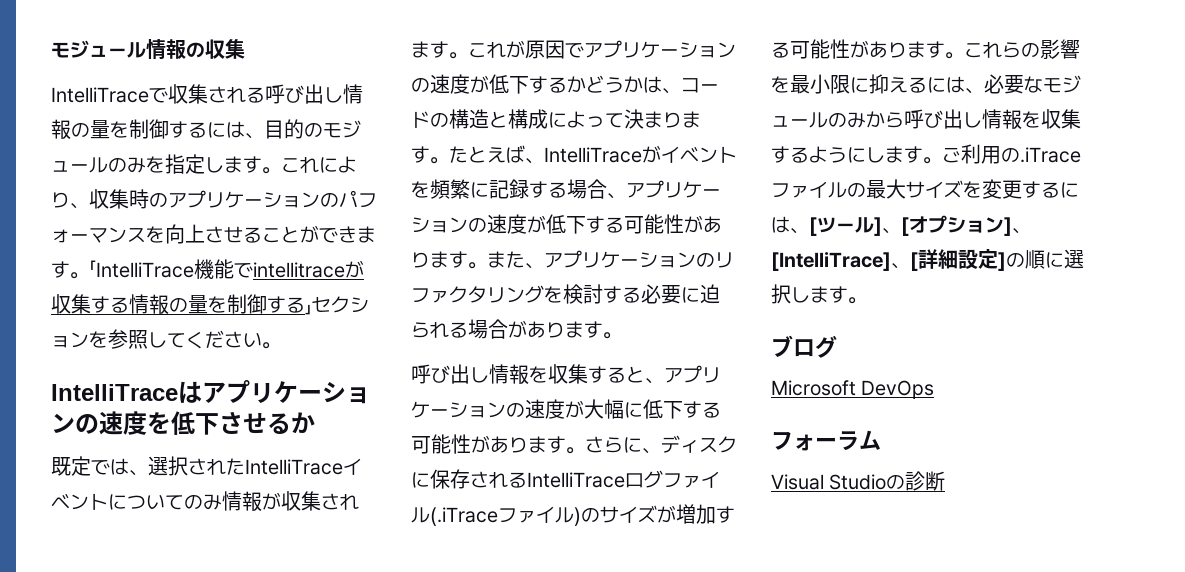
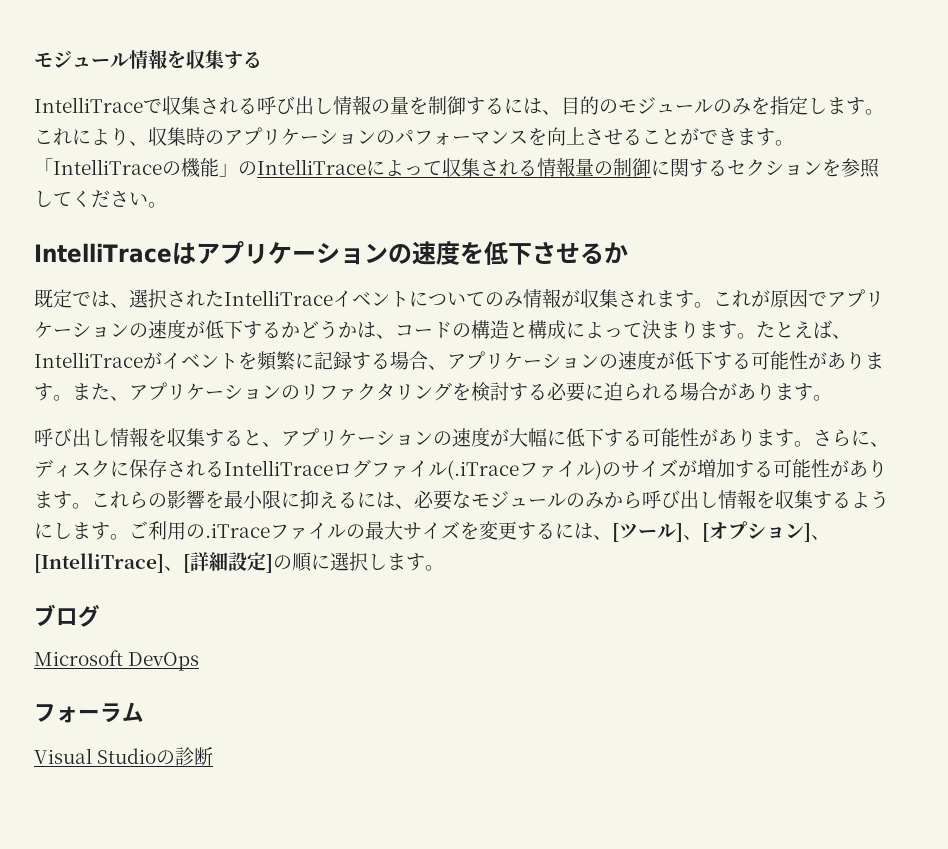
- モジュール情報の収集
+ モジュール情報を収集する
- 「IntelliTrace機能でintellitraceが収集する情報の量を制御する」セクションを参照してください。
+ 「IntelliTraceの機能」のIntelliTraceによって収集される情報量の制御に関するセクションを参照してください。

